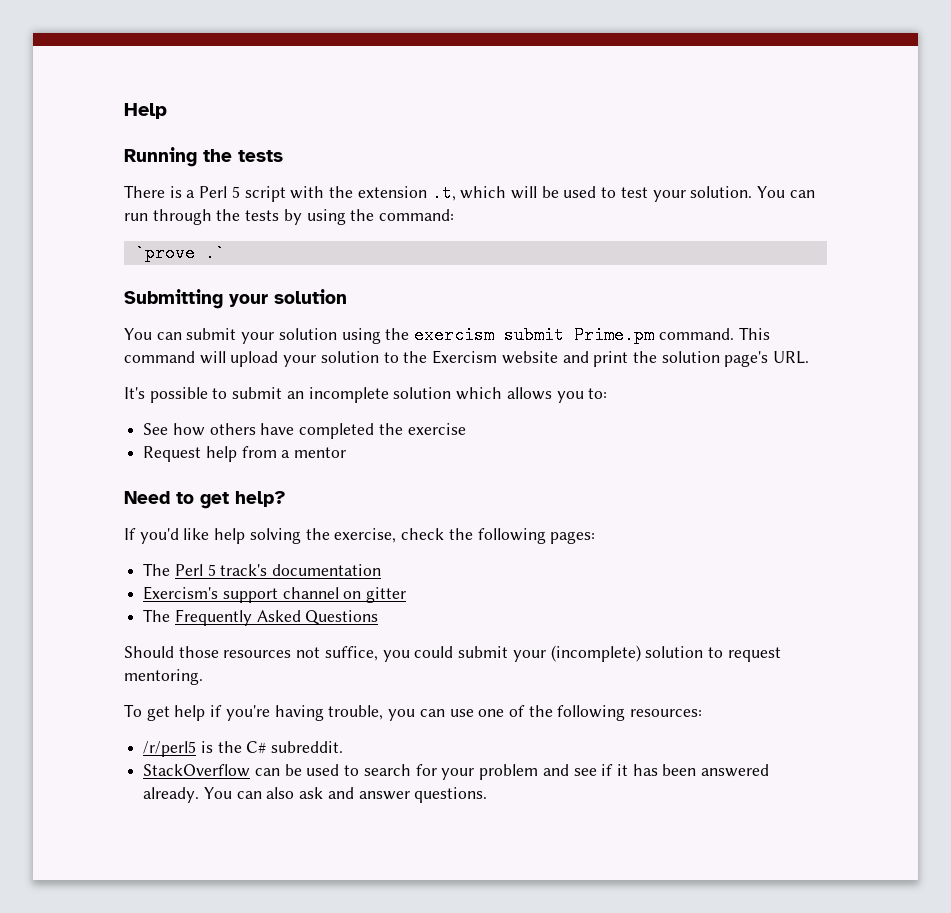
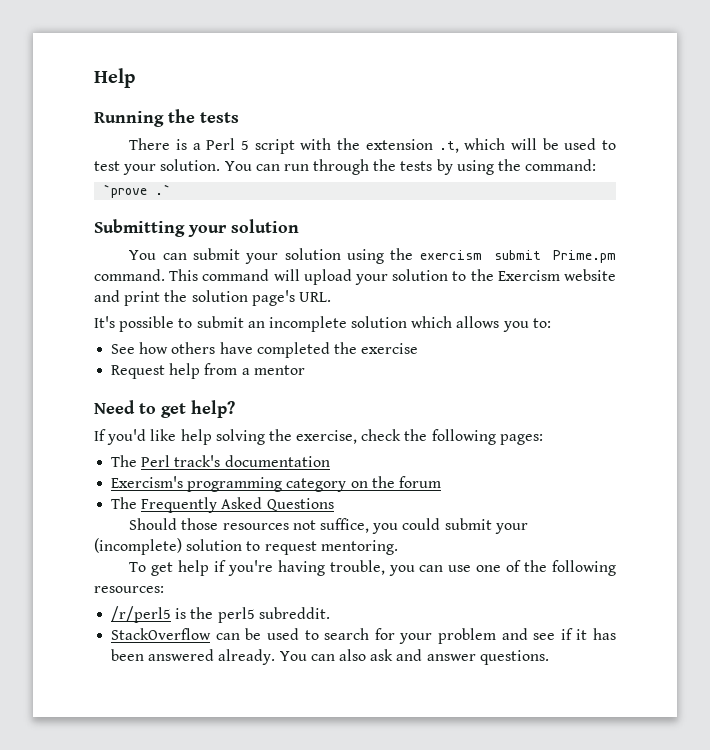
- The Perl 5 track's documentation
+ The Perl track's documentation
- Exercism's support channel on gitter
+ Exercism's programming category on the forum
- /r/perl5 is the C# subreddit.
+ /r/perl5 is the perl5 subreddit.

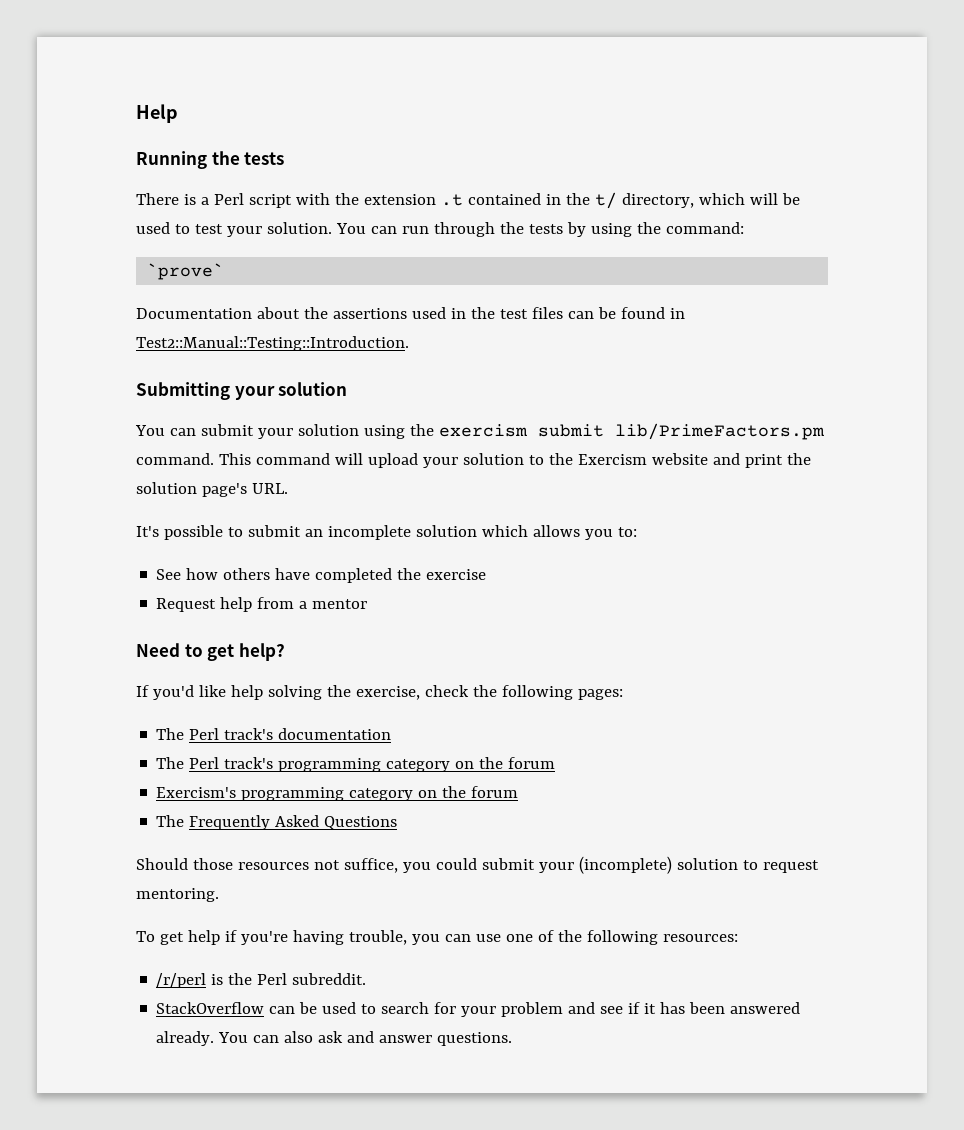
- There is a Perl 5 script with the extension .t, which will be used to test your solution.
+ There is a Perl script with the extension .t contained in the t/ directory, which will be used to test your solution.
- `prove .`
+ `prove`
+ Documentation about the assertions used in the test files can be found in Test2::Manual::Testing::Introduction.
- You can submit your solution using the exercism submit Prime.pm command.
+ You can submit your solution using the exercism submit lib/PrimeFactors.pm command.
+ The Perl track's programming category on the forum
- /r/perl5 is the perl5 subreddit.
+ /r/perl is the Perl subreddit.

